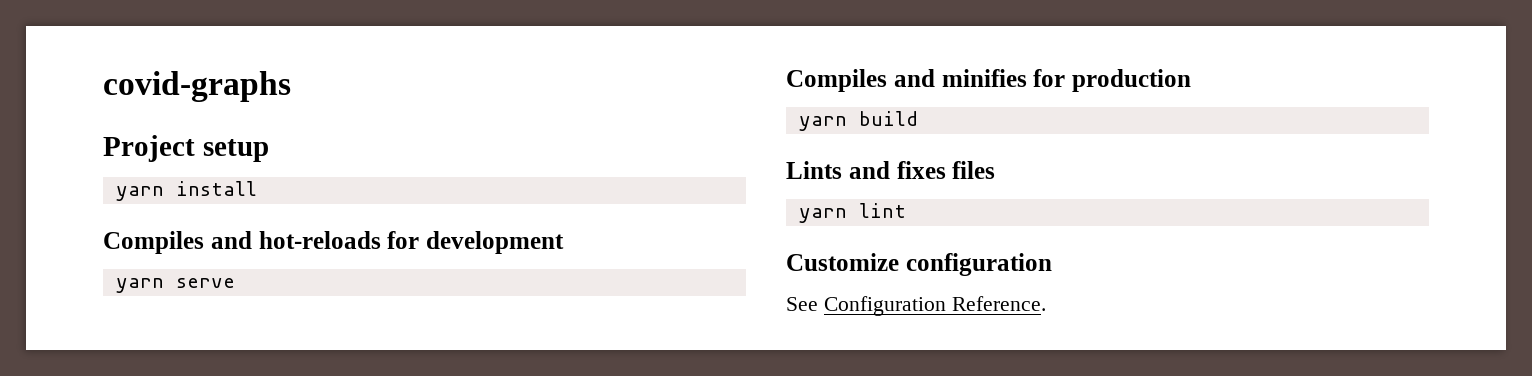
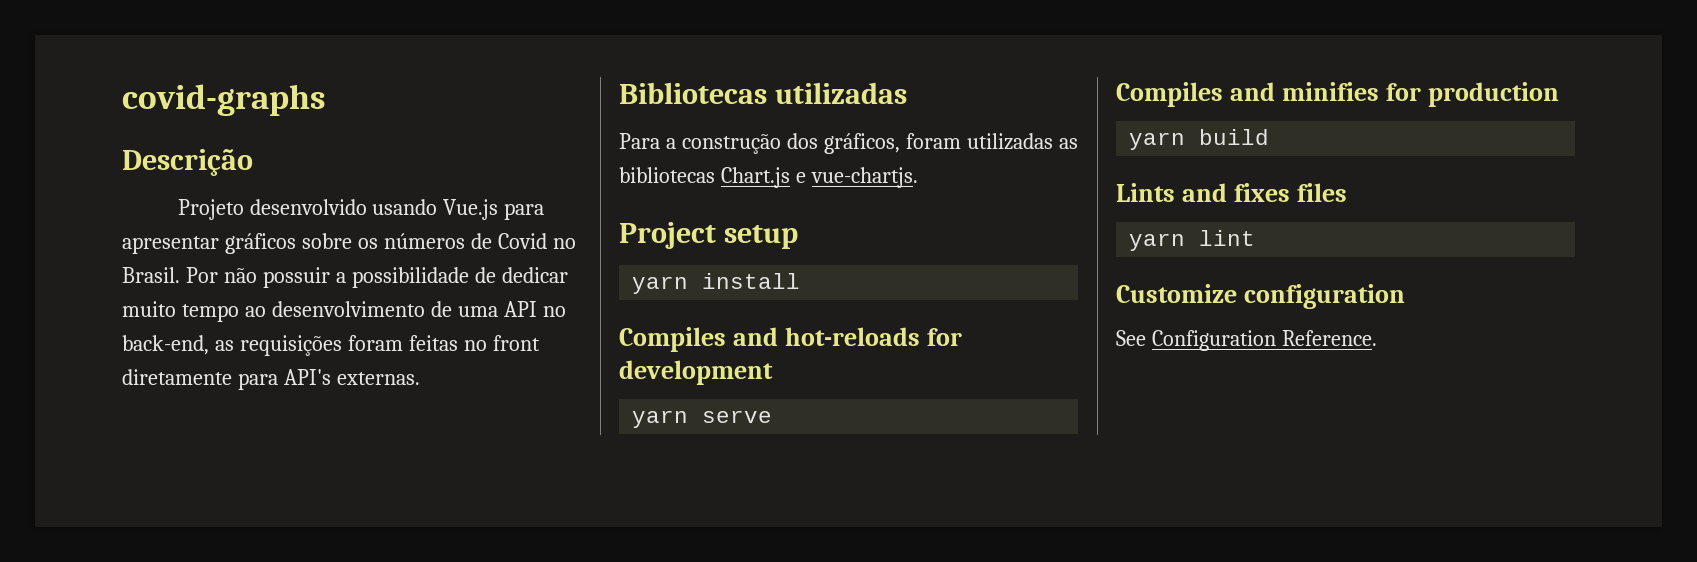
+ Descrição
+ Projeto desenvolvido usando Vue.js para apresentar gráficos sobre os números de Covid no Brasil. Por não possuir a possibilidade de dedicar muito tempo ao desenvolvimento de uma API no back-end, as requisições foram feitas no front diretamente para API's externas.
+ Bibliotecas utilizadas
+ Para a construção dos gráficos, foram utilizadas as bibliotecas Chart.js e vue-chartjs.

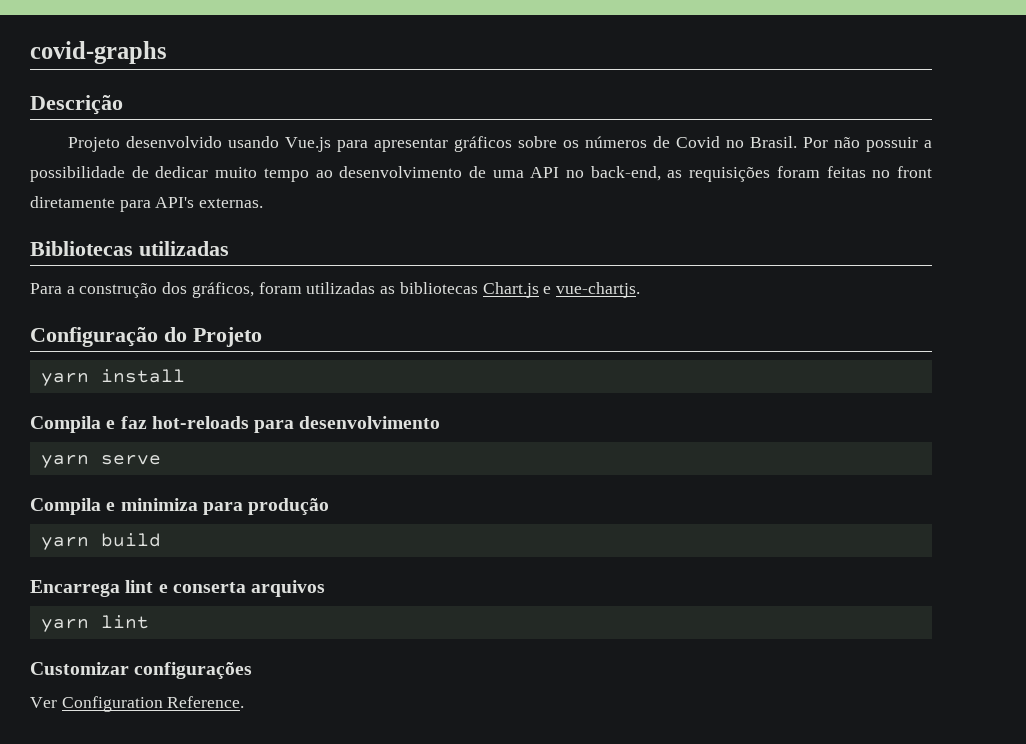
- Project setup
+ Configuração do Projeto
- Compiles and hot-reloads for development
+ Compila e faz hot-reloads para desenvolvimento
  yarn serve
- Compiles and minifies for production
+ Compila e minimiza para produção
  yarn build
- Lints and fixes files
+ Encarrega lint e conserta arquivos
- Customize configuration
- See Configuration Reference.
+ Customizar configurações
+ Ver Configuration Reference.

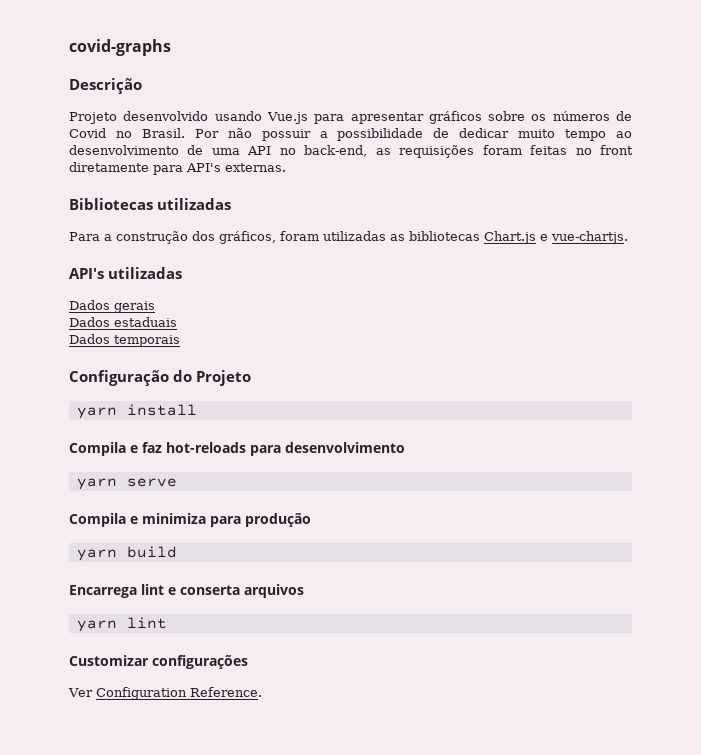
+ API's utilizadas
+ Dados gerais
+ Dados estaduais
+ Dados temporais

